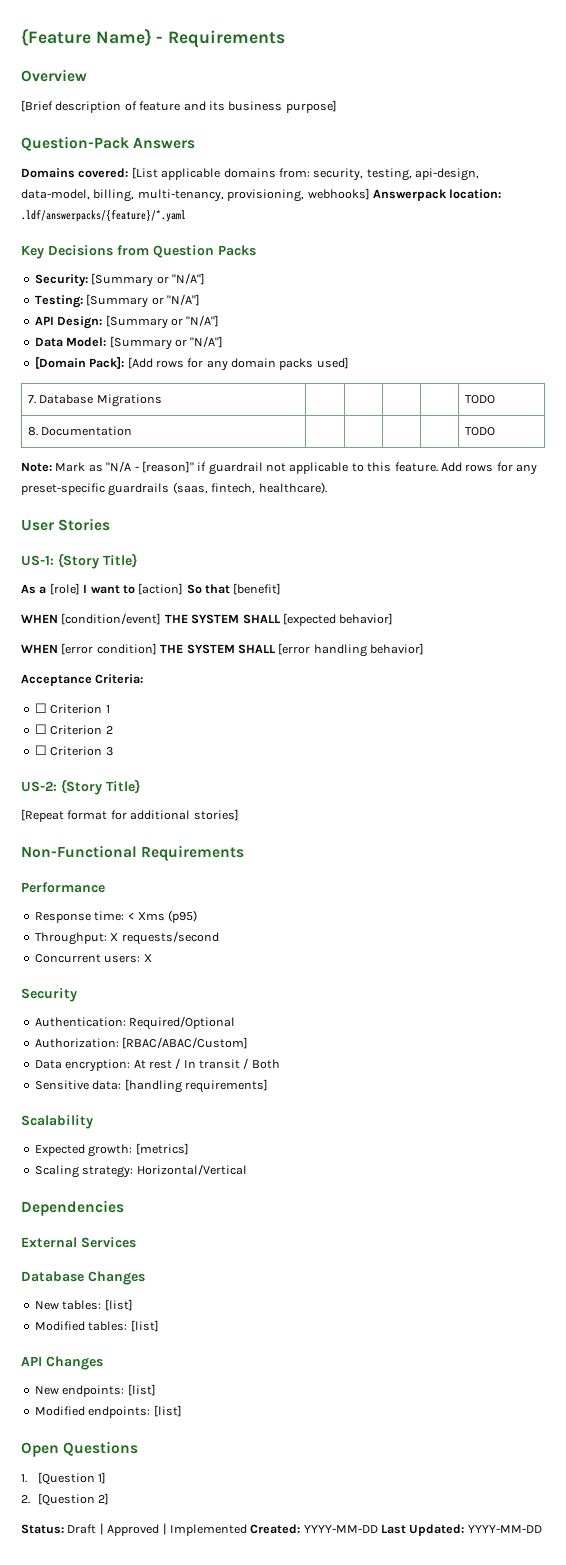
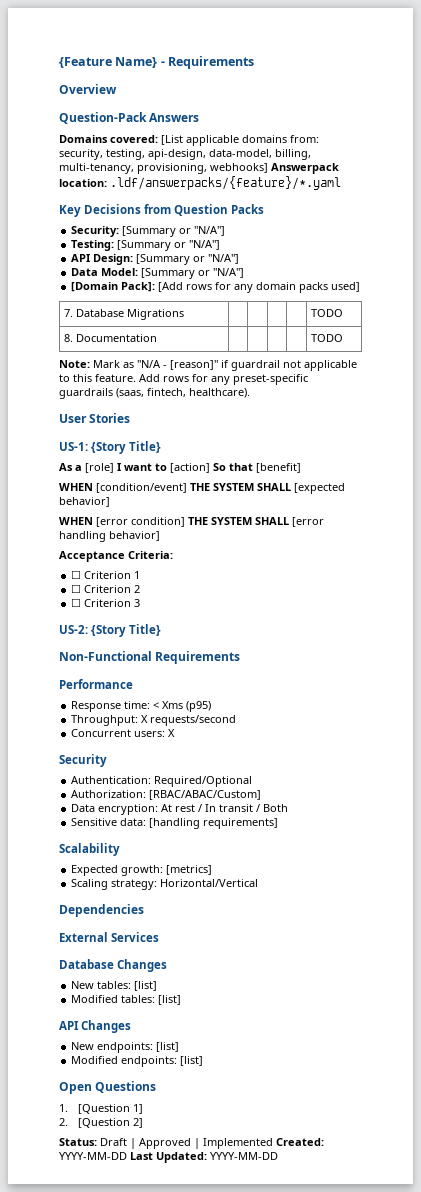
- [Brief description of feature and its business purpose]
- [Repeat format for additional stories]

